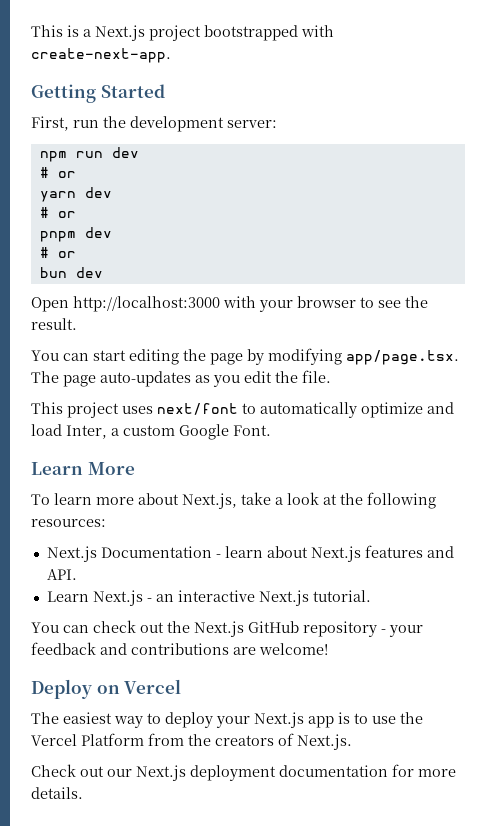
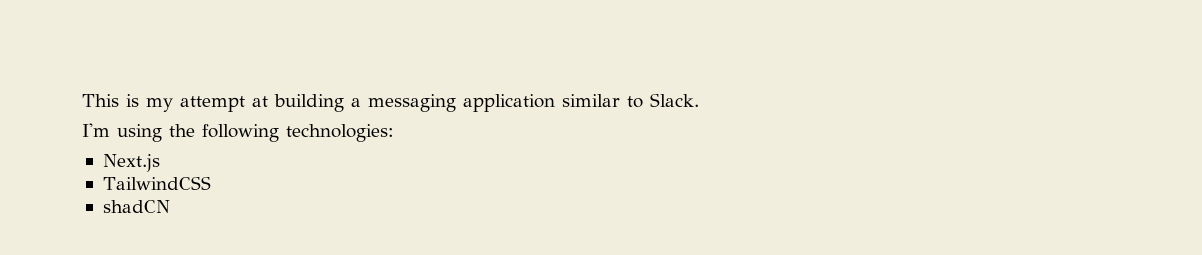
- This is a Next.js project bootstrapped with create-next-app.
- Getting Started
- First, run the development server:
- npm run dev
- # or
- yarn dev
- # or
- pnpm dev
- # or
- bun dev
- Open http://localhost:3000 with your browser to see the result.
- You can start editing the page by modifying app/page.tsx. The page auto-updates as you edit the file.
- This project uses next/font to automatically optimize and load Inter, a custom Google Font.
- Learn More
- To learn more about Next.js, take a look at the following resources:
- Next.js Documentation - learn about Next.js features and API.
- Learn Next.js - an interactive Next.js tutorial.
- You can check out the Next.js GitHub repository - your feedback and contributions are welcome!
- Deploy on Vercel
- The easiest way to deploy your Next.js app is to use the Vercel Platform from the creators of Next.js.
- Check out our Next.js deployment documentation for more details.
+ This is my attempt at building a messaging application similar to Slack.
+ I'm using the following technologies:
+ Next.js
+ TailwindCSS
+ shadCN

